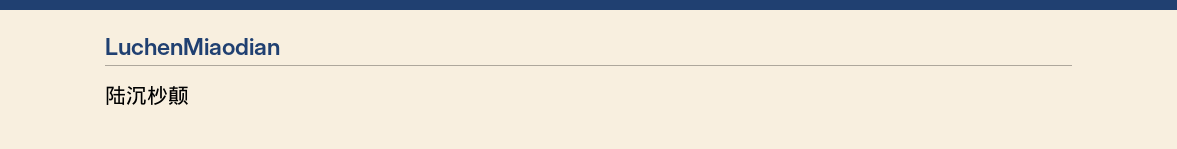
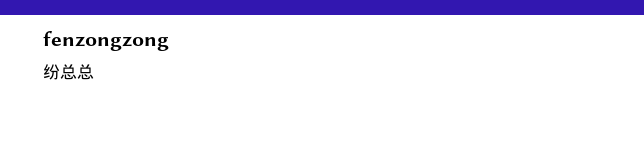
- LuchenMiaodian
- 陆沉杪颠
+ fenzongzong
+ 纷总总

